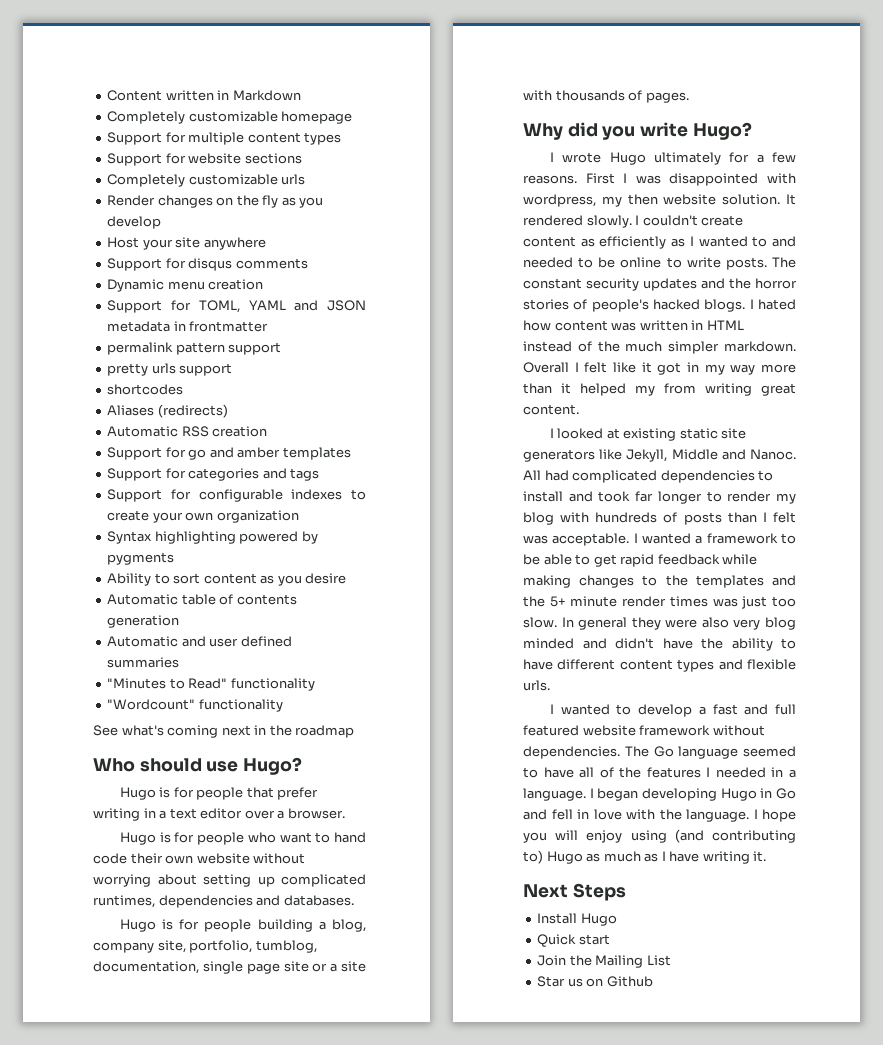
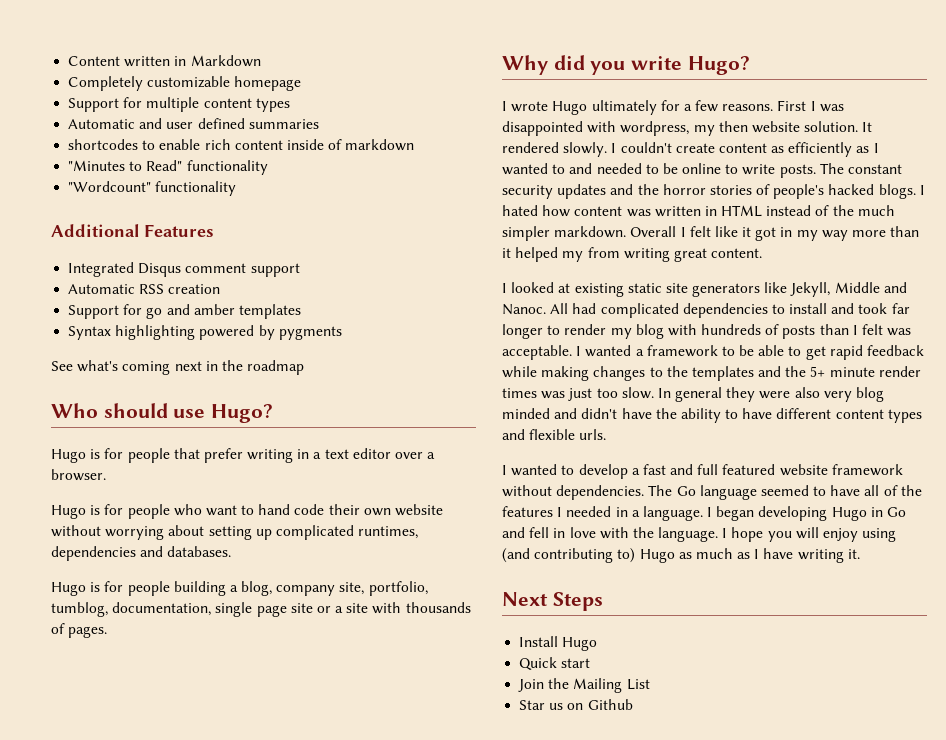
- Support for website sections
- Completely customizable urls
- Render changes on the fly as you develop
- Host your site anywhere
- Support for disqus comments
- Dynamic menu creation
- Support for TOML, YAML and JSON metadata in frontmatter
- permalink pattern support
- pretty urls support
- shortcodes
- Aliases (redirects)
+ Automatic and user defined summaries
+ shortcodes to enable rich content inside of markdown
+ "Minutes to Read" functionality
+ "Wordcount" functionality
+ Additional Features
+ Integrated Disqus comment support
- Support for categories and tags
- Support for configurable indexes to create your own organization
- Ability to sort content as you desire
- Automatic table of contents generation
- Automatic and user defined summaries
- "Minutes to Read" functionality
- "Wordcount" functionality

